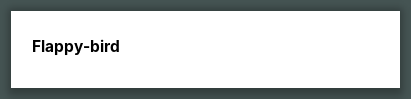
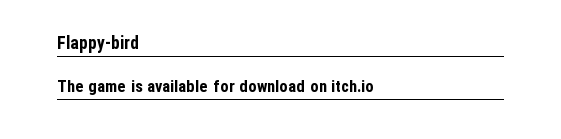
+ The game is available for download on itch.io

